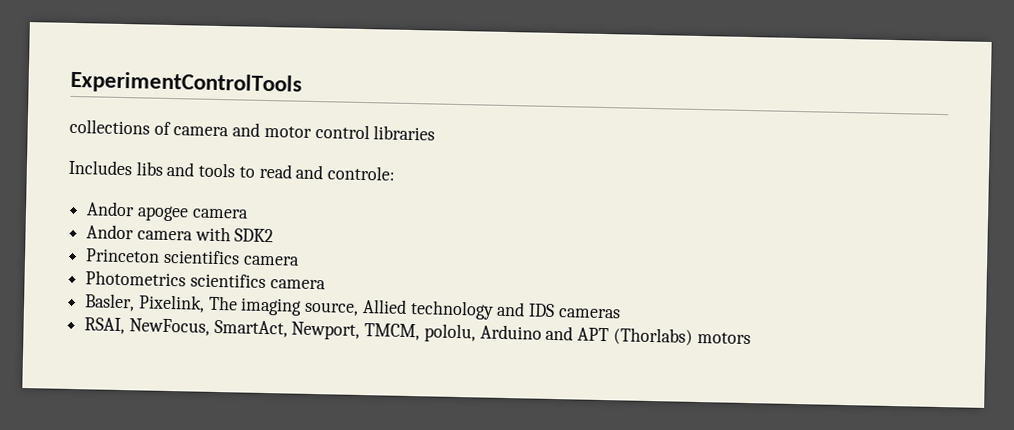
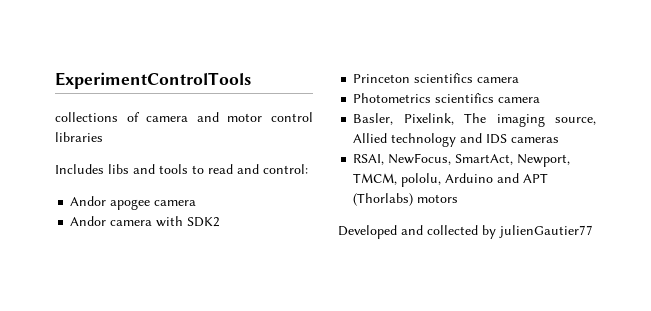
- Includes libs and tools to read and controle:
+ Includes libs and tools to read and control:
+ Developed and collected by julienGautier77

